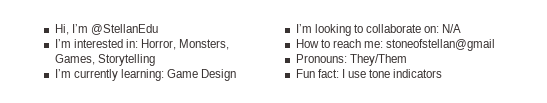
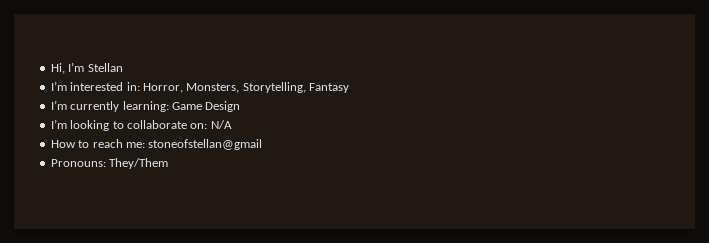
- Hi, I’m @StellanEdu
+ Hi, I’m Stellan
- I’m interested in: Horror, Monsters, Games, Storytelling
+ I’m interested in: Horror, Monsters, Storytelling, Fantasy
- Fun fact: I use tone indicators

